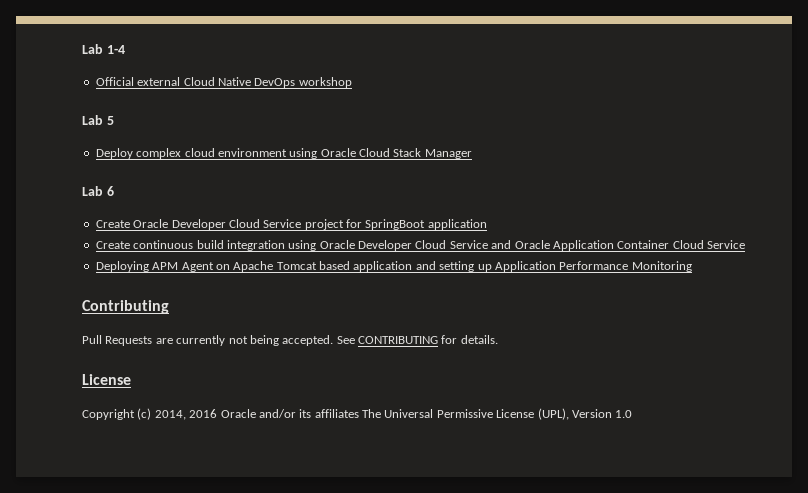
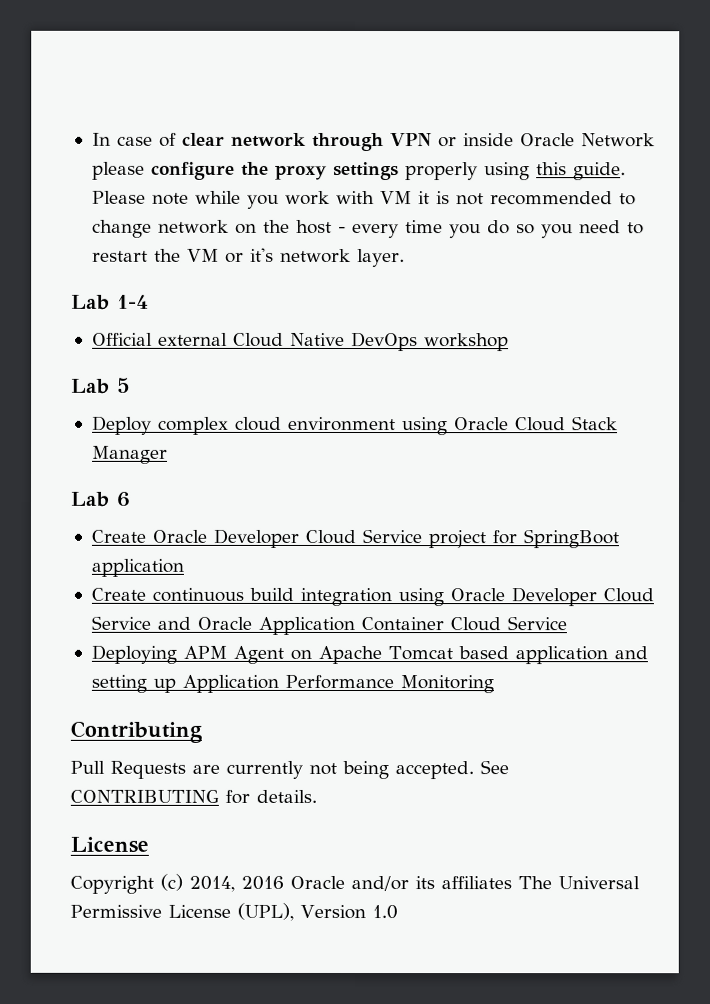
+ In case of clear network through VPN or inside Oracle Network please configure the proxy settings properly using this guide. Please note while you work with VM it is not recommended to change network on the host - every time you do so you need to restart the VM or it's network layer.

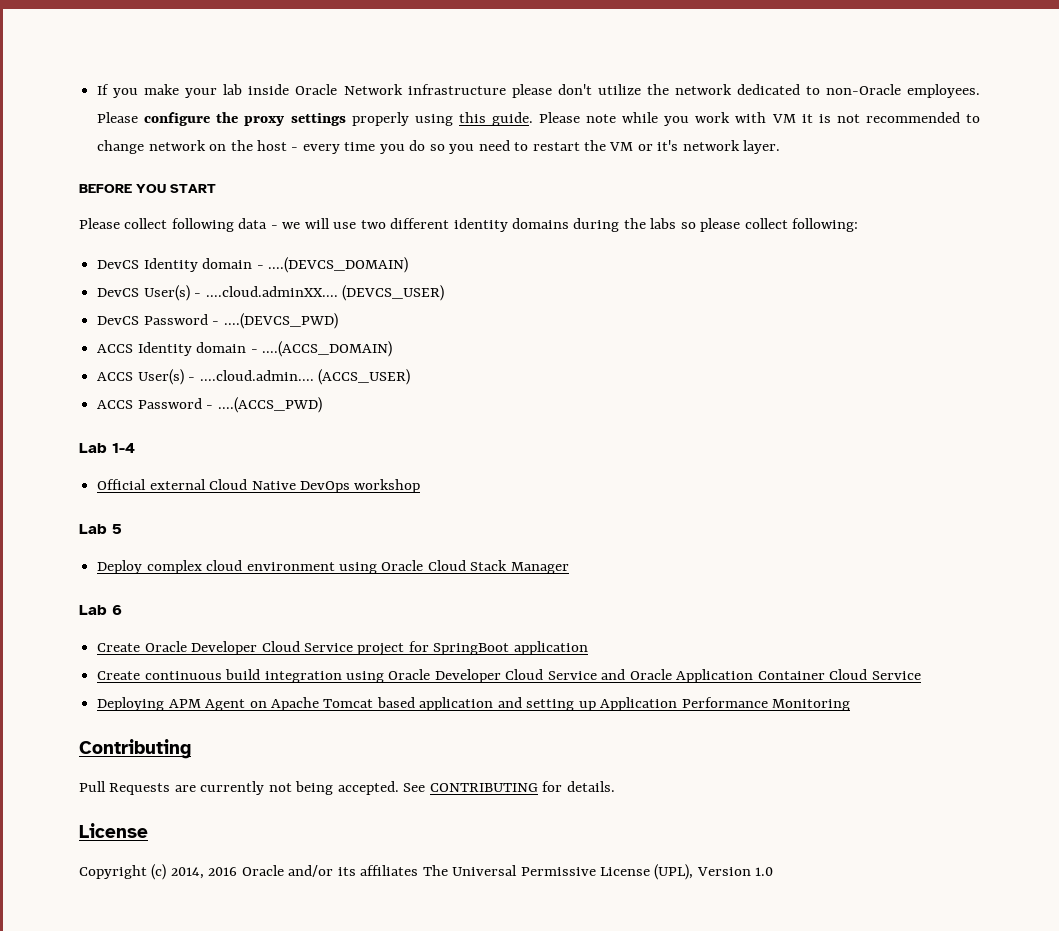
- In case of clear network through VPN or inside Oracle Network please configure the proxy settings properly using this guide.
+ If you make your lab inside Oracle Network infrastructure please don't utilize the network dedicated to non-Oracle employees. Please configure the proxy settings properly using this guide.
+ BEFORE YOU START
+ Please collect following data - we will use two different identity domains during the labs so please collect following:
+ DevCS Identity domain - ....(DEVCS_DOMAIN)
+ DevCS User(s) - ....cloud.adminXX.... (DEVCS_USER)
+ DevCS Password - ....(DEVCS_PWD)
+ ACCS Identity domain - ....(ACCS_DOMAIN)
+ ACCS User(s) - ....cloud.admin.... (ACCS_USER)
+ ACCS Password - ....(ACCS_PWD)

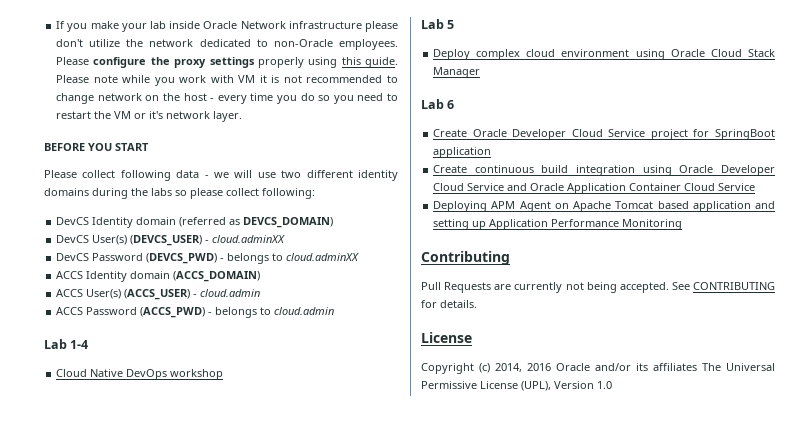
- DevCS Identity domain - ....(DEVCS_DOMAIN)
+ DevCS Identity domain (referred as DEVCS_DOMAIN)
- DevCS User(s) - ....cloud.adminXX.... (DEVCS_USER)
+ DevCS User(s) (DEVCS_USER) - cloud.adminXX
- DevCS Password - ....(DEVCS_PWD)
+ DevCS Password (DEVCS_PWD) - belongs to cloud.adminXX
- ACCS Identity domain - ....(ACCS_DOMAIN)
+ ACCS Identity domain (ACCS_DOMAIN)
- ACCS User(s) - ....cloud.admin.... (ACCS_USER)
+ ACCS User(s) (ACCS_USER) - cloud.admin
- ACCS Password - ....(ACCS_PWD)
+ ACCS Password (ACCS_PWD) - belongs to cloud.admin
- Official external Cloud Native DevOps workshop
+ Cloud Native DevOps workshop

